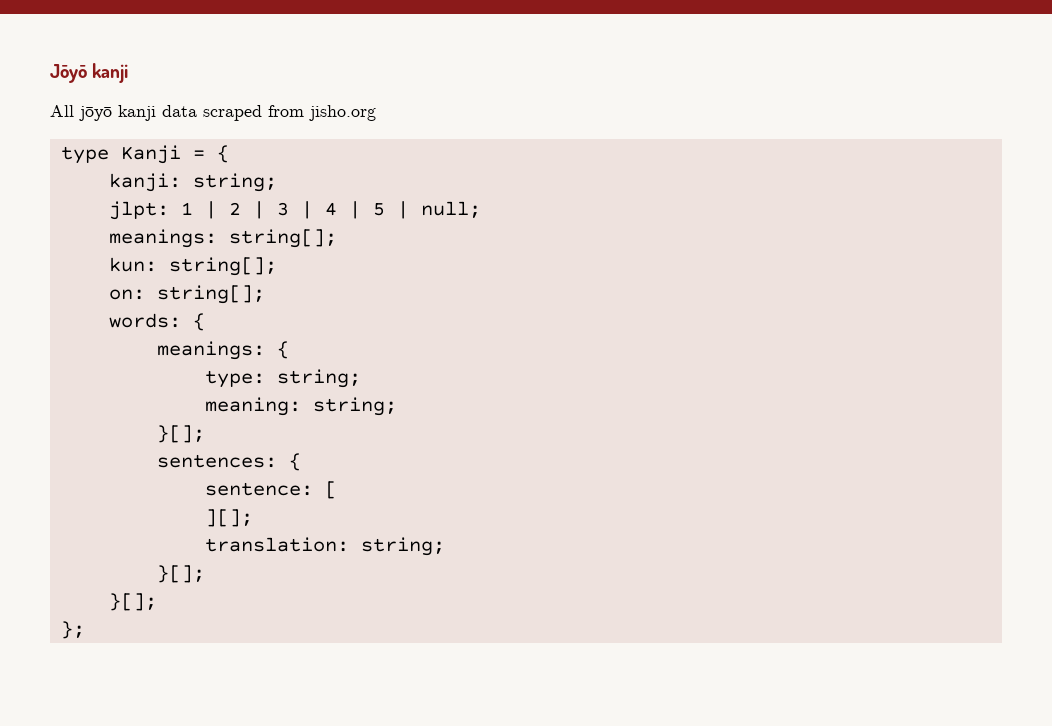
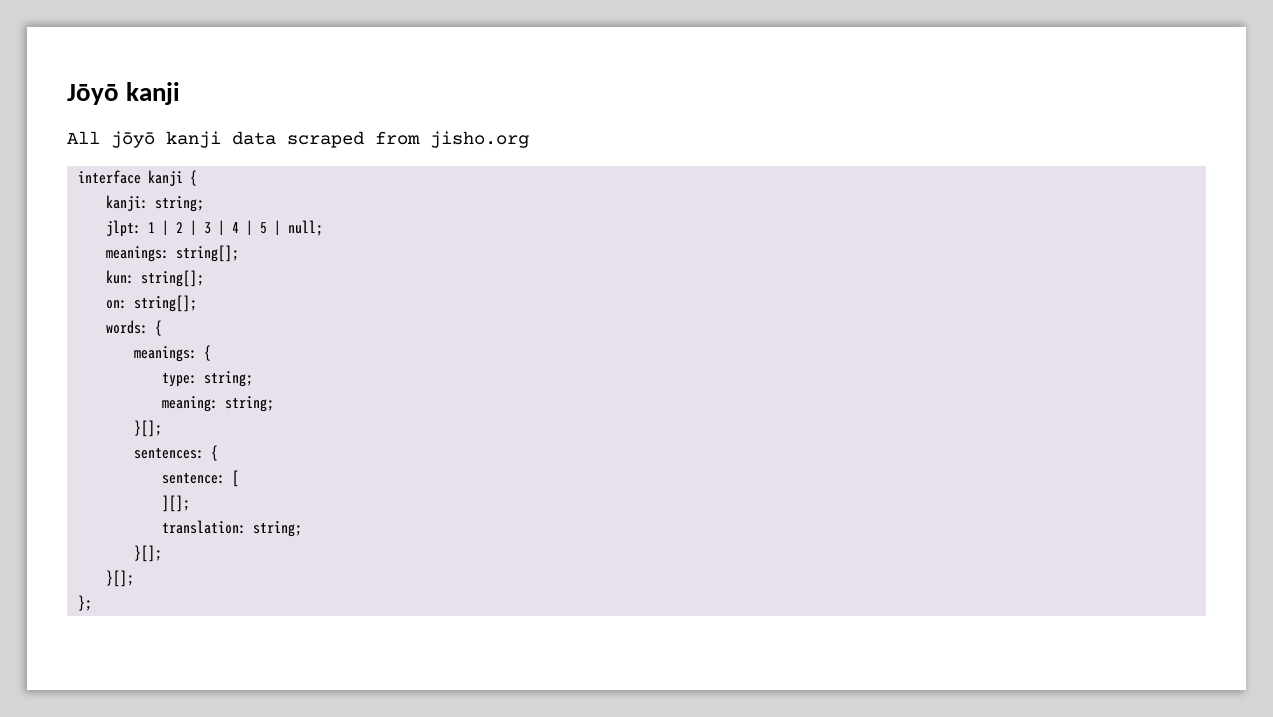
- type Kanji = {
+ interface kanji {

